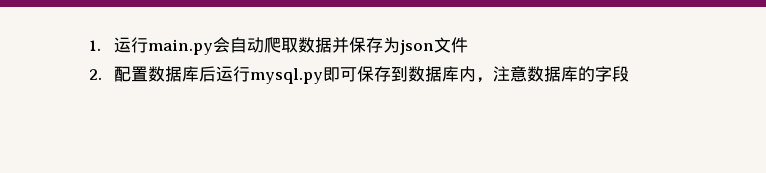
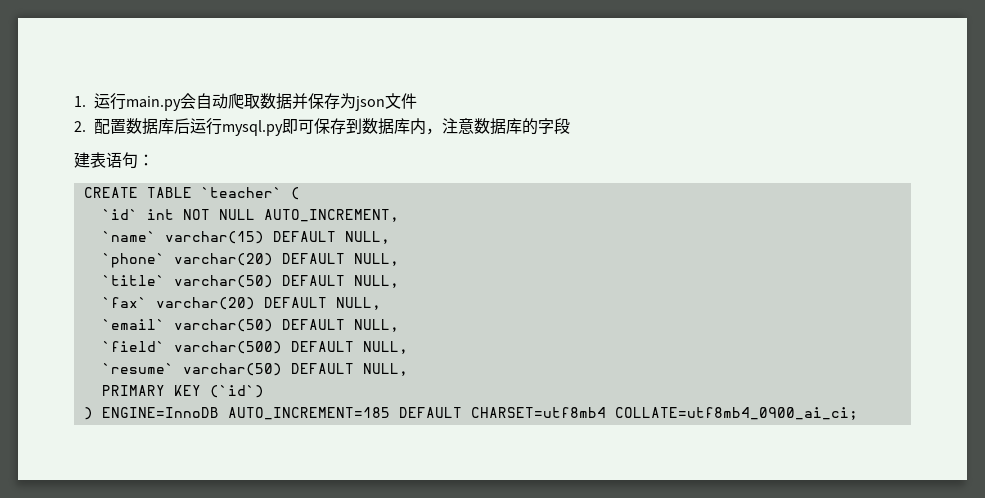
+ 建表语句：
+ CREATE TABLE `teacher` (
+ `id` int NOT NULL AUTO_INCREMENT,
+ `name` varchar(15) DEFAULT NULL,
+ `phone` varchar(20) DEFAULT NULL,
+ `title` varchar(50) DEFAULT NULL,
+ `fax` varchar(20) DEFAULT NULL,
+ `email` varchar(50) DEFAULT NULL,
+ `field` varchar(500) DEFAULT NULL,
+ `resume` varchar(50) DEFAULT NULL,
+ PRIMARY KEY (`id`)
+ ) ENGINE=InnoDB AUTO_INCREMENT=185 DEFAULT CHARSET=utf8mb4 COLLATE=utf8mb4_0900_ai_ci;

